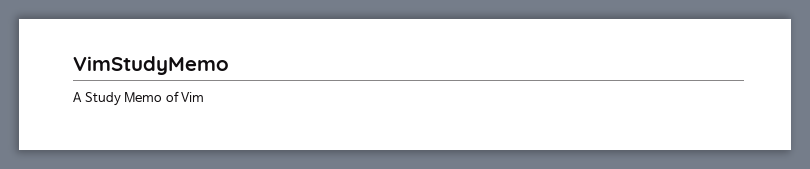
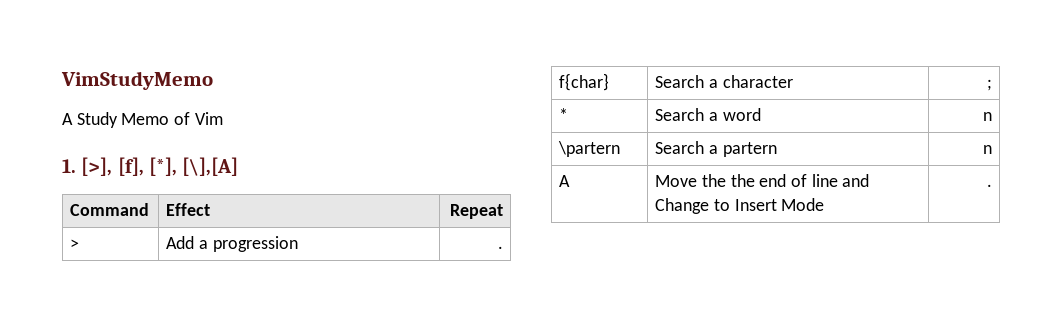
+ 1. [>], [f], [*], [\],[A]
+ Command | Effect | Repeat
+ > | Add a progression | .
+ f{char} | Search a character | ;
+ * | Search a word | n
+ \partern | Search a partern | n
+ A | Move the the end of line and Change to Insert Mode | .

